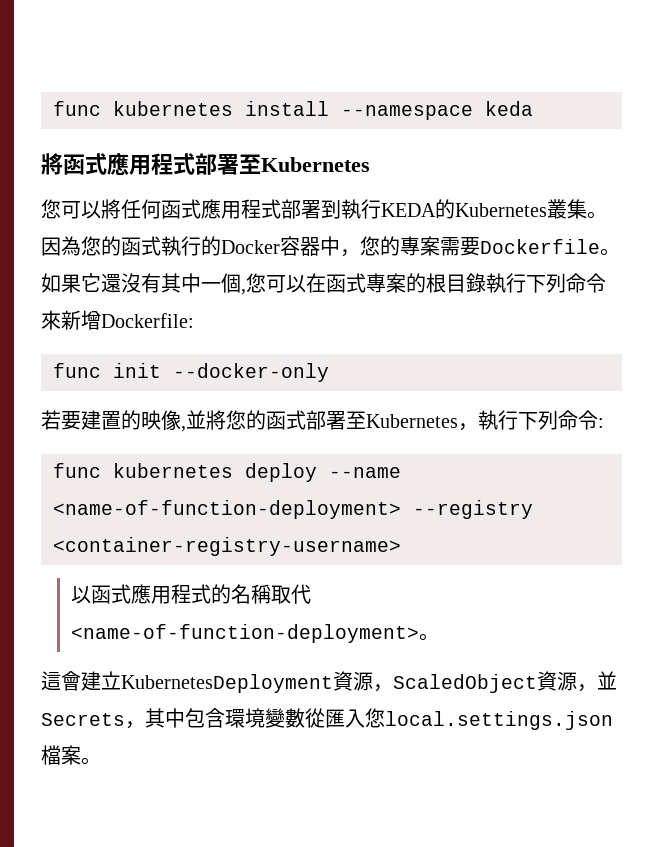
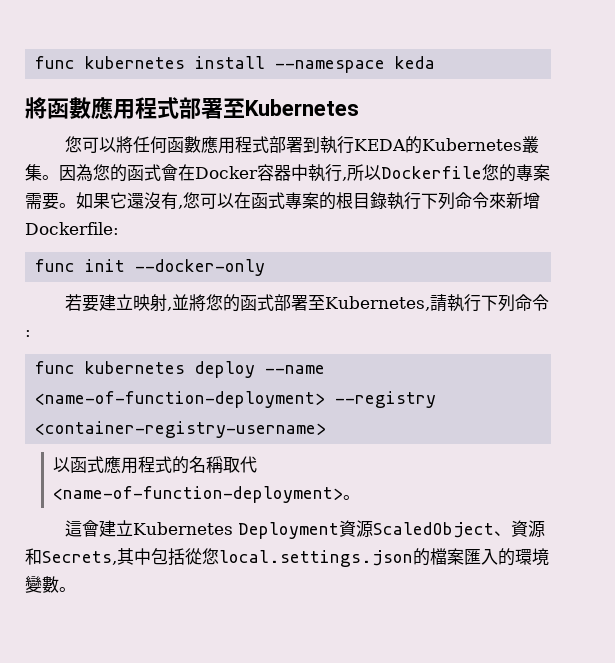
- 將函式應用程式部署至Kubernetes
+ 將函數應用程式部署至Kubernetes
- 您可以將任何函式應用程式部署到執行KEDA的Kubernetes叢集。
+ 您可以將任何函數應用程式部署到執行KEDA的Kubernetes叢集。
- 因為您的函式執行的Docker容器中，您的專案需要Dockerfile。
+ 因為您的函式會在Docker容器中執行,所以Dockerfile您的專案需要。
- 如果它還沒有其中一個,您可以在函式專案的根目錄執行下列命令來新增Dockerfile:
+ 如果它還沒有,您可以在函式專案的根目錄執行下列命令來新增Dockerfile:
- 若要建置的映像,並將您的函式部署至Kubernetes，執行下列命令:
+ 若要建立映射,並將您的函式部署至Kubernetes,請執行下列命令:
- 這會建立KubernetesDeployment資源，ScaledObject資源，並Secrets，其中包含環境變數從匯入您local.settings.json檔案。
+ 這會建立Kubernetes Deployment資源ScaledObject、資源和Secrets,其中包括從您local.settings.json的檔案匯入的環境變數。

